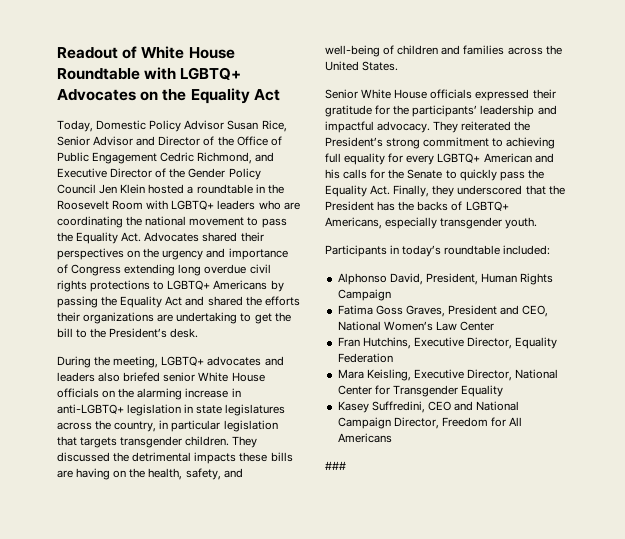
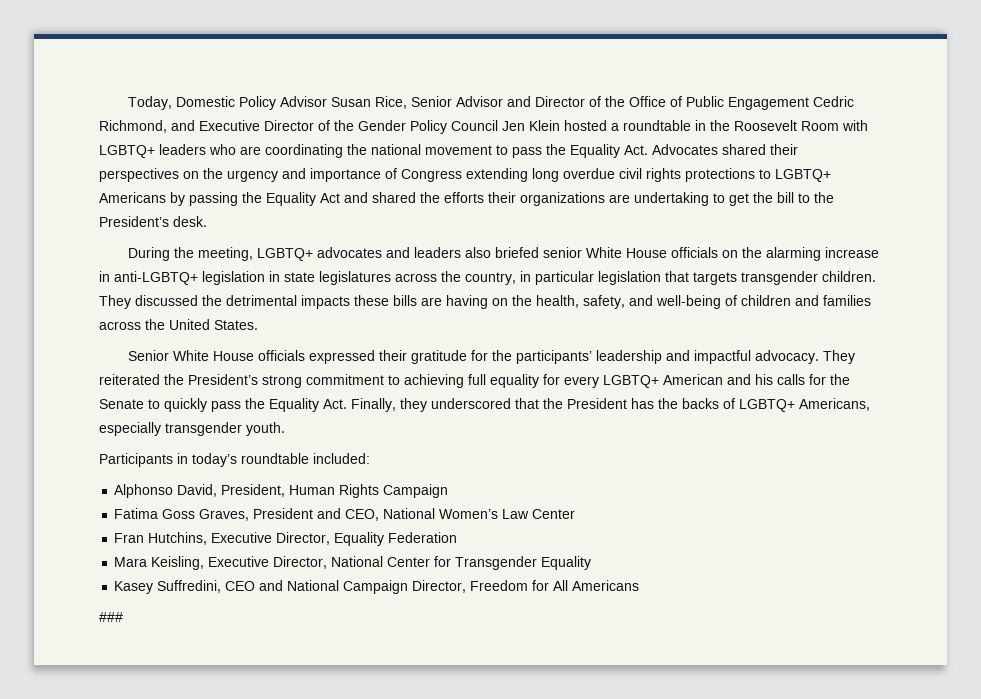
- Readout of White House Roundtable with LGBTQ+ Advocates on the Equality Act

